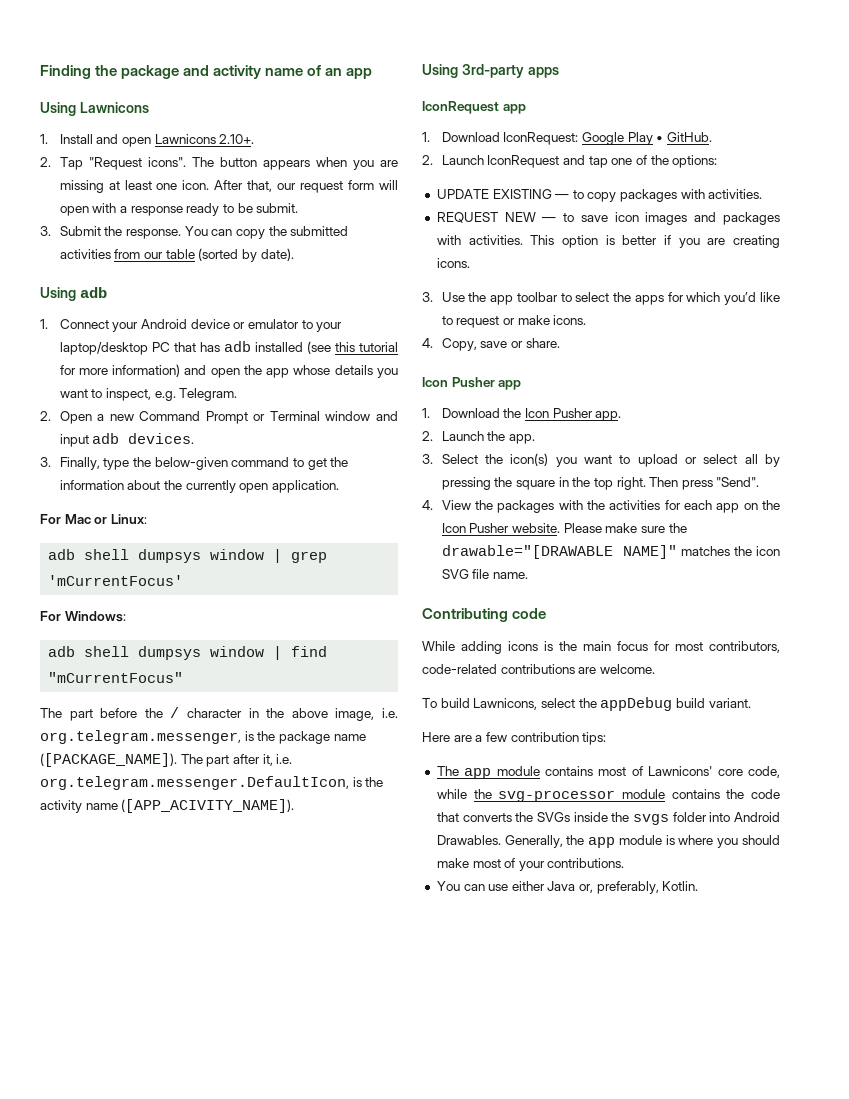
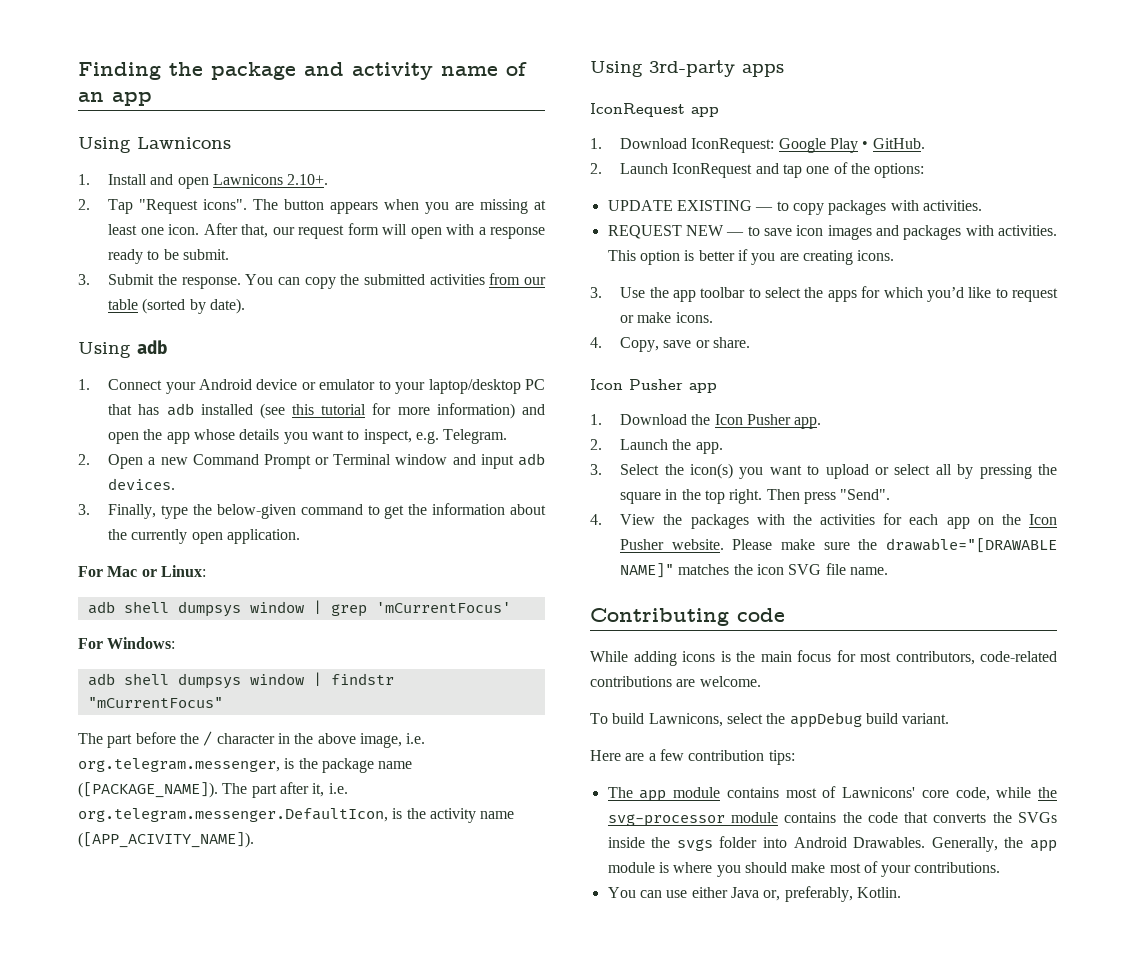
- adb shell dumpsys window | find "mCurrentFocus"
+ adb shell dumpsys window | findstr "mCurrentFocus"

